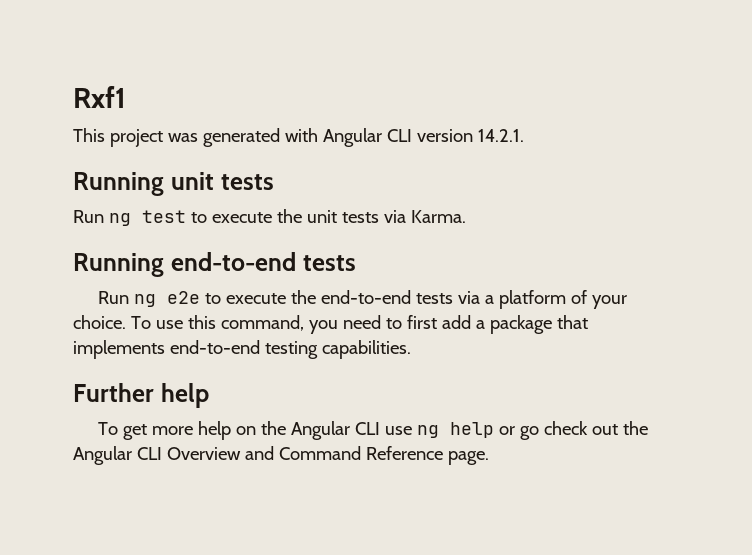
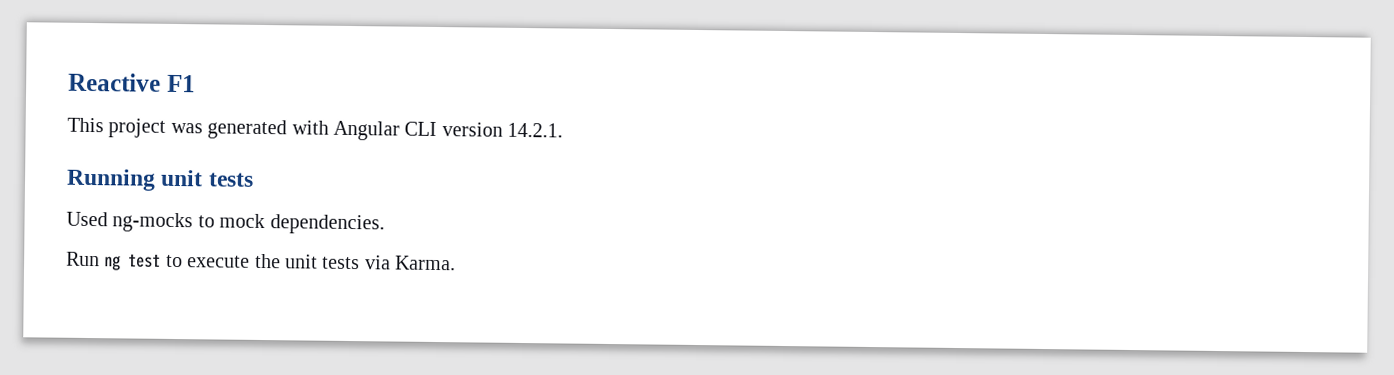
- Rxf1
+ Reactive F1
+ Used ng-mocks to mock dependencies.
- Running end-to-end tests
- Run ng e2e to execute the end-to-end tests via a platform of your choice. To use this command, you need to first add a package that implements end-to-end testing capabilities.
- Further help
- To get more help on the Angular CLI use ng help or go check out the Angular CLI Overview and Command Reference page.

